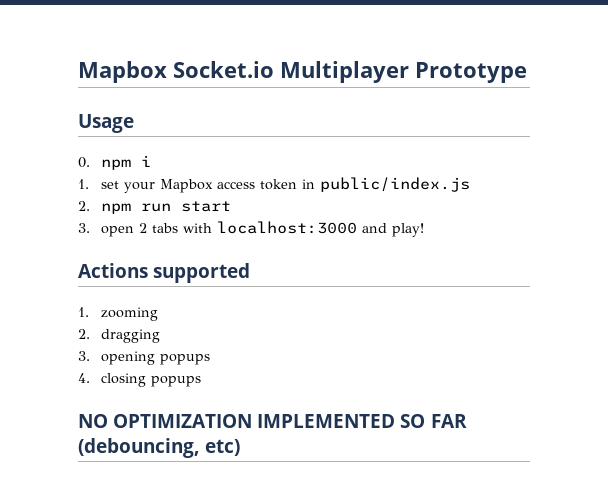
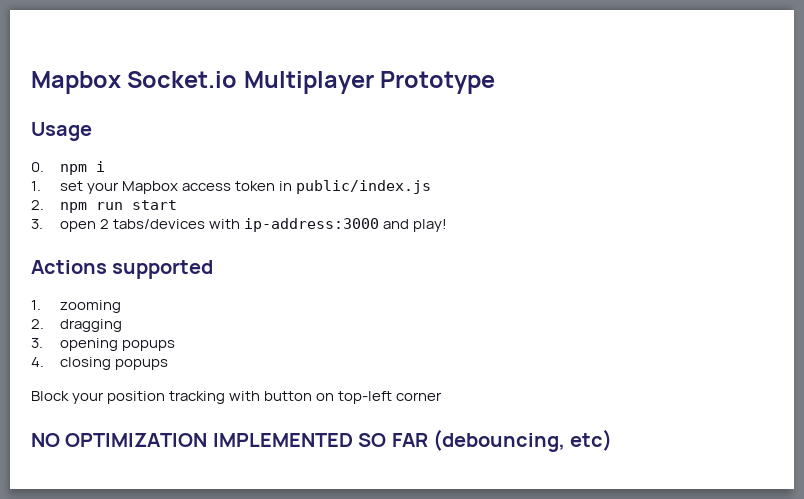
- 3. open 2 tabs with localhost:3000 and play!
+ 3. open 2 tabs/devices with ip-address:3000 and play!
+ Block your position tracking with button on top-left corner

